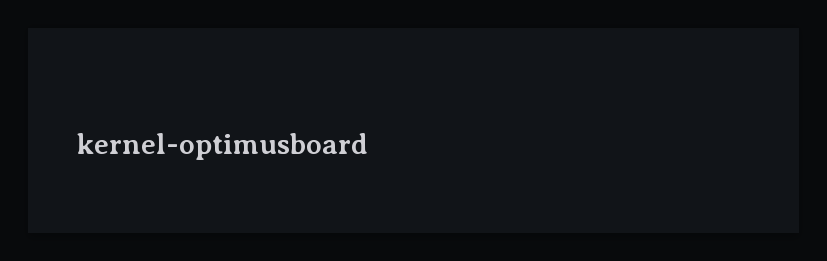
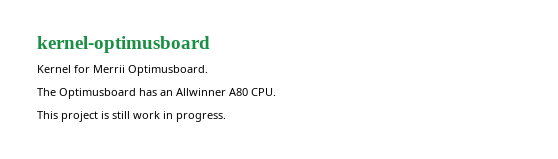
+ Kernel for Merrii Optimusboard.
+ The Optimusboard has an Allwinner A80 CPU.
+ This project is still work in progress.

